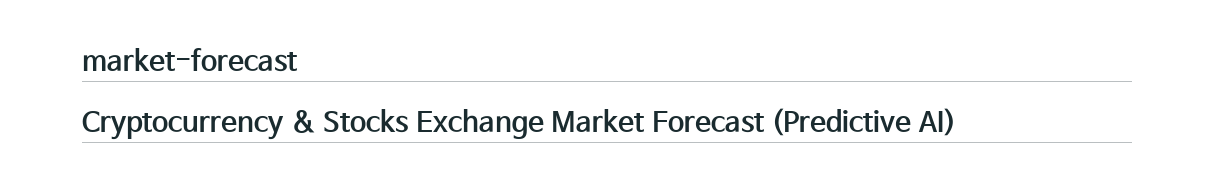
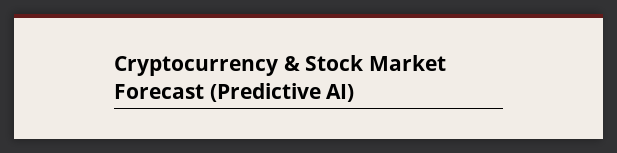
- market-forecast
- Cryptocurrency & Stocks Exchange Market Forecast (Predictive AI)
+ Cryptocurrency & Stock Market Forecast (Predictive AI)

